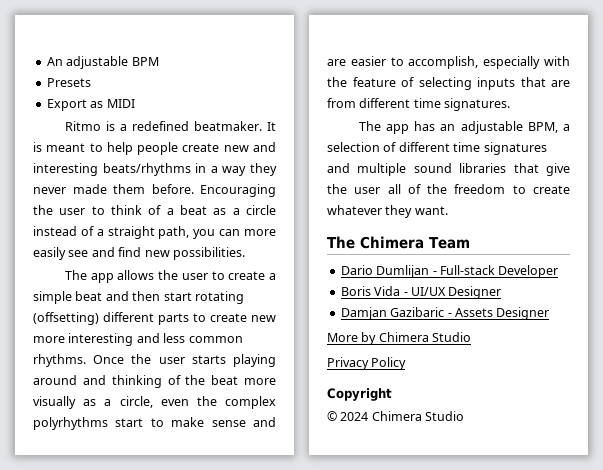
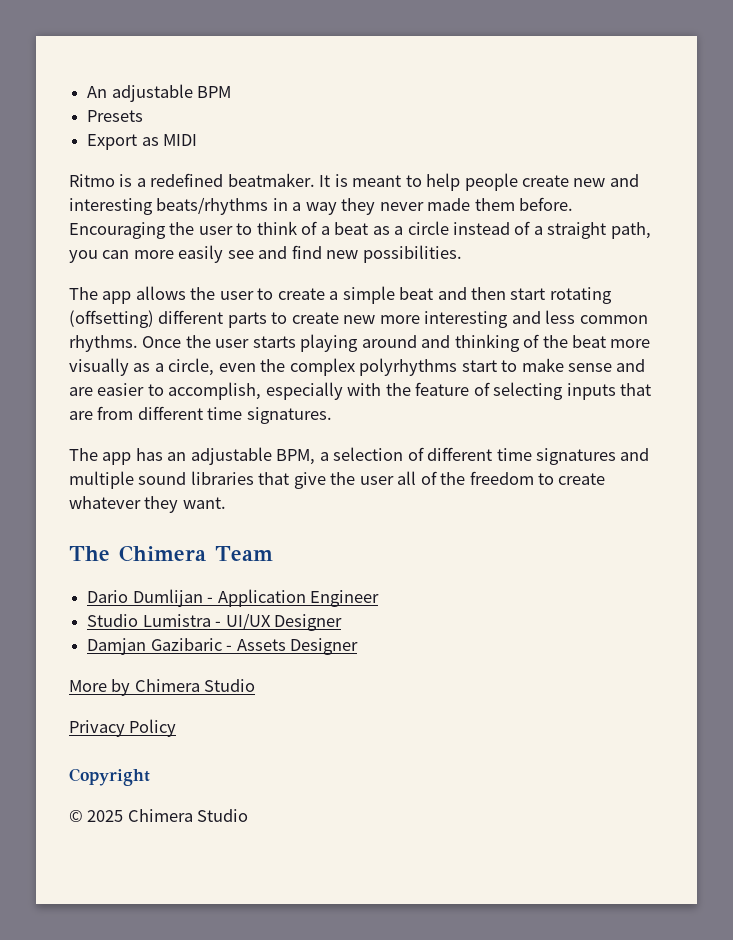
- Dario Dumlijan - Full-stack Developer
- Boris Vida - UI/UX Designer
+ Dario Dumlijan - Application Engineer
+ Studio Lumistra - UI/UX Designer
- © 2024 Chimera Studio
+ © 2025 Chimera Studio

